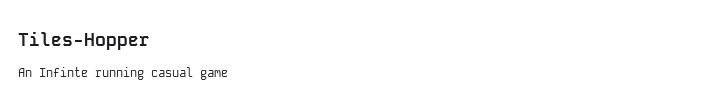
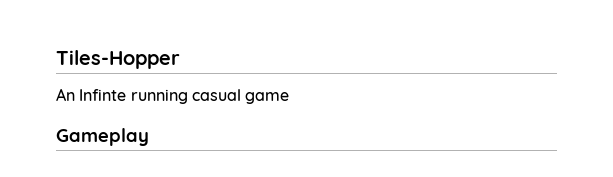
+ Gameplay

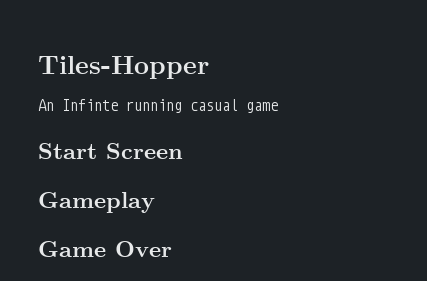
+ Start Screen
+ Game Over

